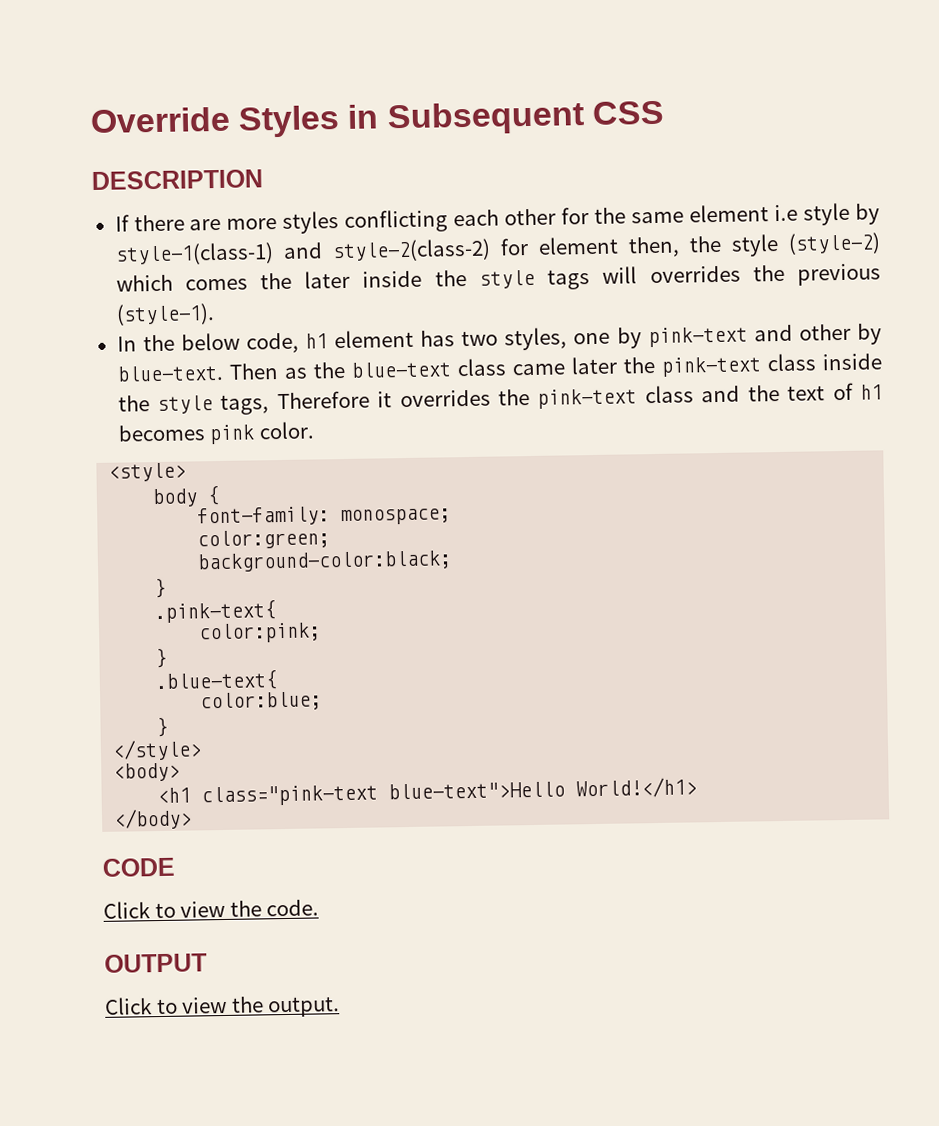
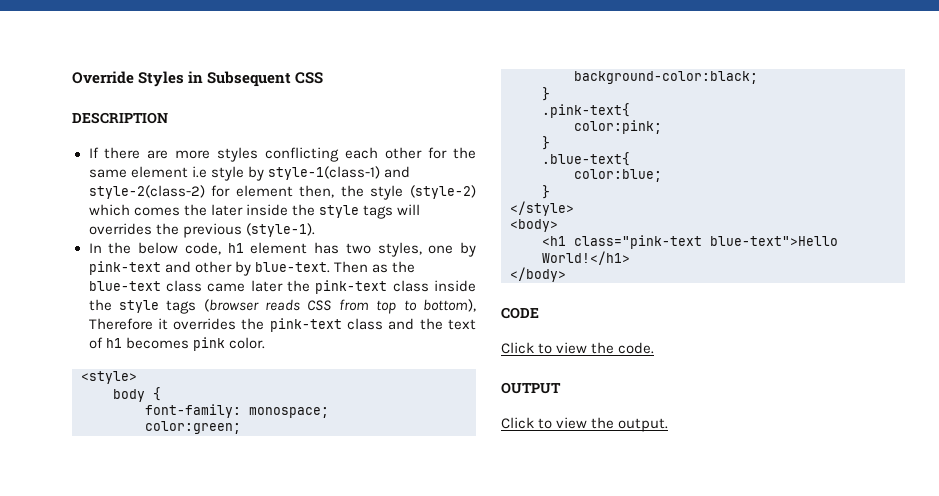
- Then as the blue-text class came later the pink-text class inside the style tags, Therefore it overrides the pink-text class and the text of h1 becomes pink color.
+ Then as the blue-text class came later the pink-text class inside the style tags (browser reads CSS from top to bottom), Therefore it overrides the pink-text class and the text of h1 becomes pink color.

